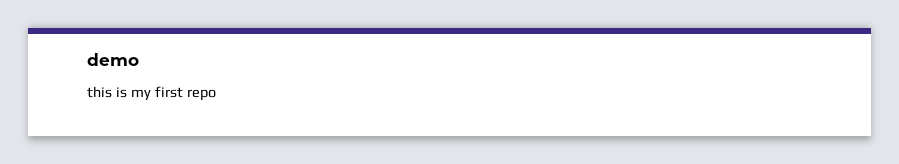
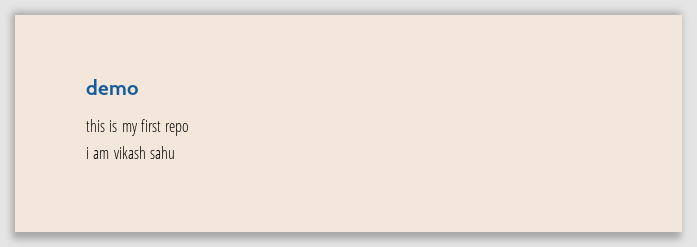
+ i am vikash sahu

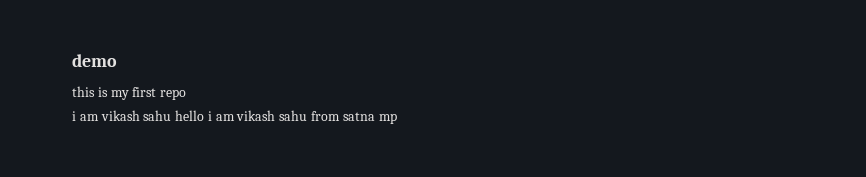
- i am vikash sahu
+ i am vikash sahu hello i am vikash sahu from satna mp

